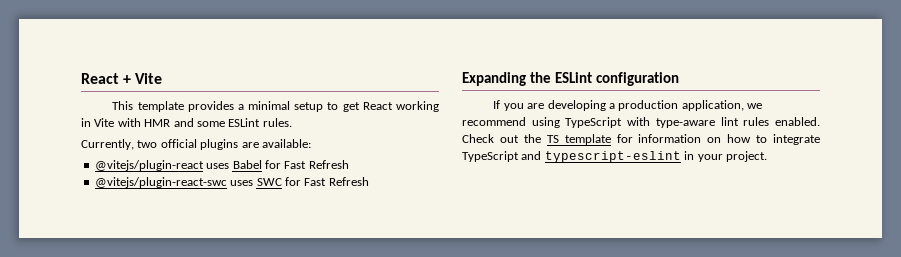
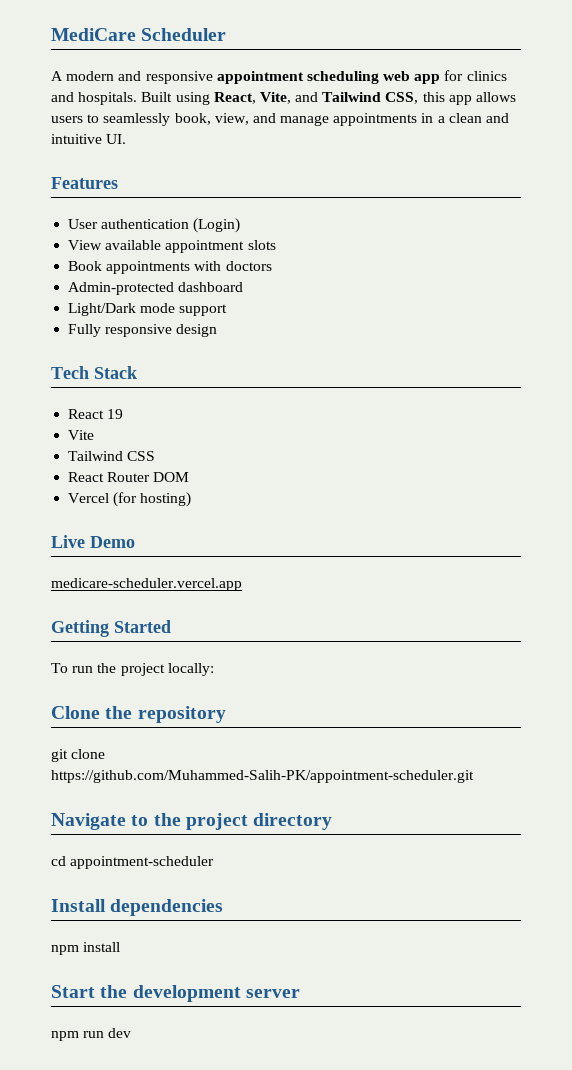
- React + Vite
- This template provides a minimal setup to get React working in Vite with HMR and some ESLint rules.
- Currently, two official plugins are available:
- @vitejs/plugin-react uses Babel for Fast Refresh
- @vitejs/plugin-react-swc uses SWC for Fast Refresh
- Expanding the ESLint configuration
- If you are developing a production application, we recommend using TypeScript with type-aware lint rules enabled. Check out the TS template for information on how to integrate TypeScript and typescript-eslint in your project.
+ MediCare Scheduler
+ A modern and responsive appointment scheduling web app for clinics and hospitals. Built using React, Vite, and Tailwind CSS, this app allows users to seamlessly book, view, and manage appointments in a clean and intuitive UI.
+ Features
+ User authentication (Login)
+ View available appointment slots
+ Book appointments with doctors
+ Admin-protected dashboard
+ Light/Dark mode support
+ Fully responsive design
+ Tech Stack
+ React 19
+ Vite
+ Tailwind CSS
+ React Router DOM
+ Vercel (for hosting)
+ Live Demo
+ medicare-scheduler.vercel.app
+ Getting Started
+ To run the project locally:
+ Clone the repository
+ git clone https://github.com/Muhammed-Salih-PK/appointment-scheduler.git
+ Navigate to the project directory
+ cd appointment-scheduler
+ Install dependencies
+ npm install
+ Start the development server
+ npm run dev

